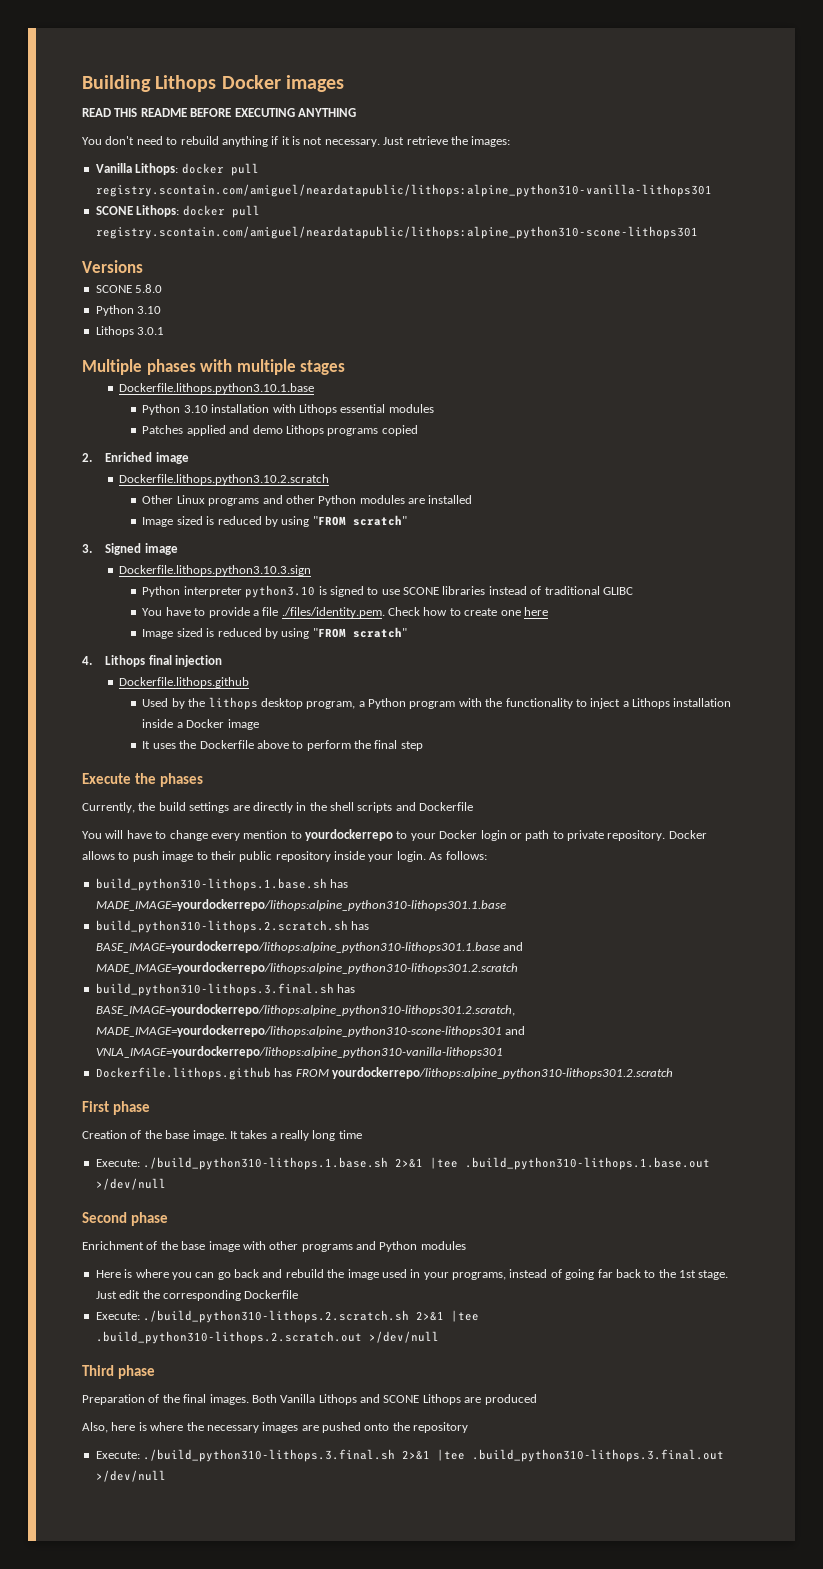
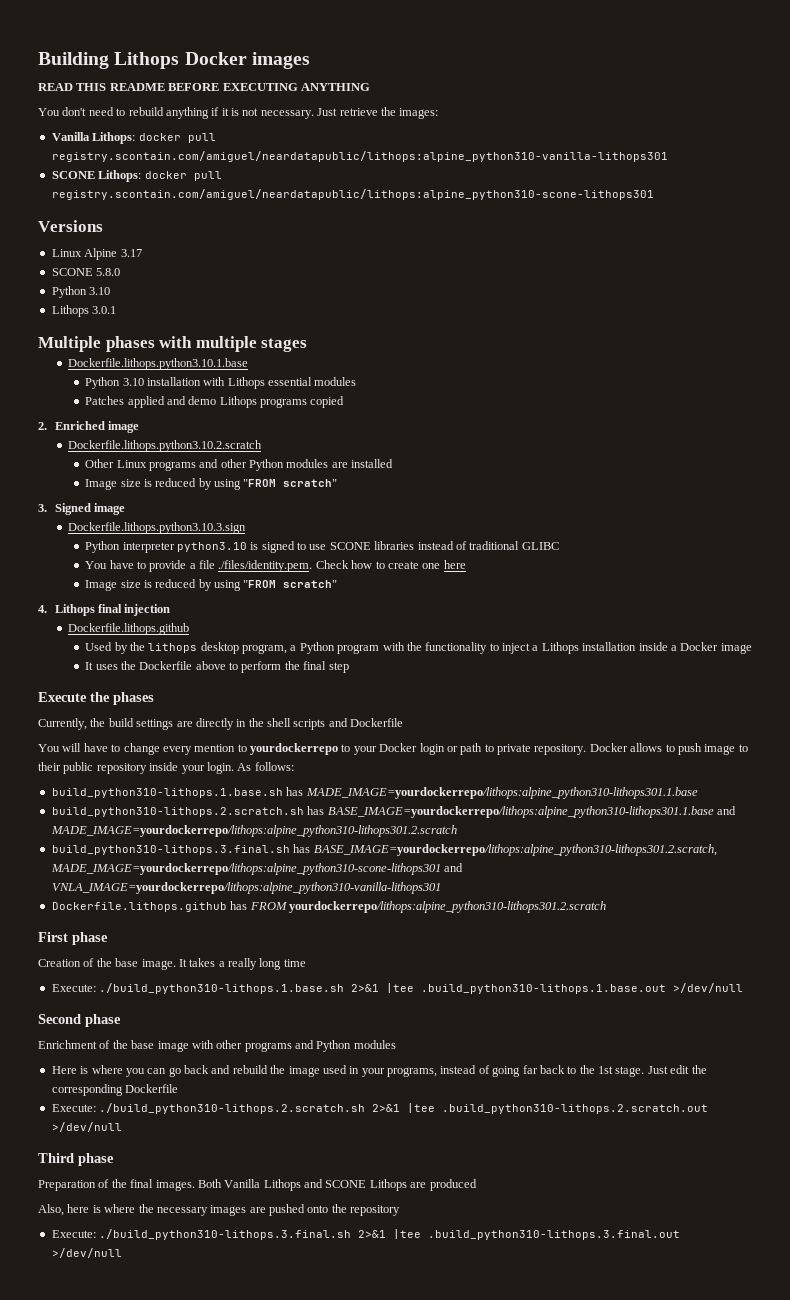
+ Linux Alpine 3.17
  Other Linux programs and other Python modules are installed
- Image sized is reduced by using "FROM scratch"
+ Image size is reduced by using "FROM scratch"
  You have to provide a file ./files/identity.pem. Check how to create one here
- Image sized is reduced by using "FROM scratch"
+ Image size is reduced by using "FROM scratch"

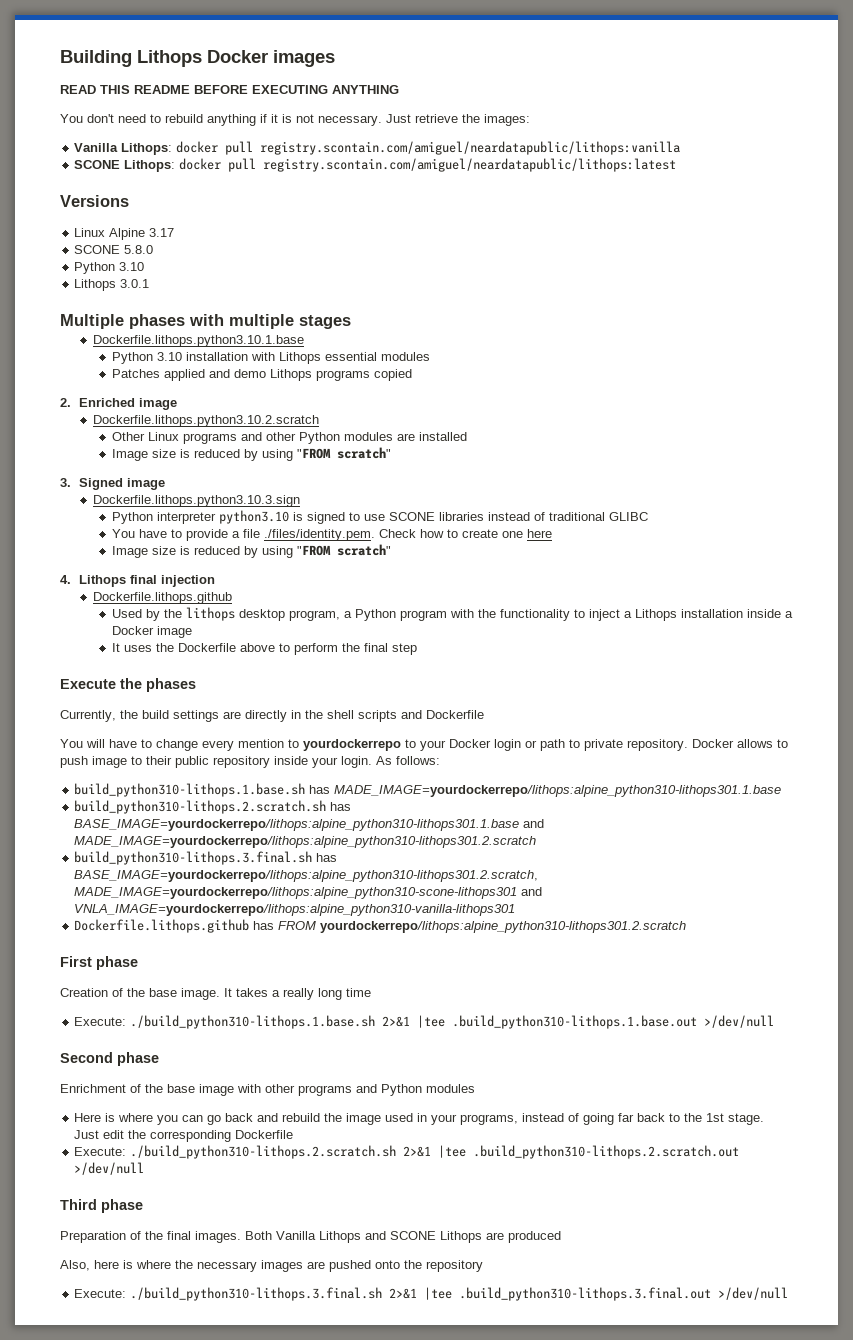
- Vanilla Lithops: docker pull registry.scontain.com/amiguel/neardatapublic/lithops:alpine_python310-vanilla-lithops301
+ Vanilla Lithops: docker pull registry.scontain.com/amiguel/neardatapublic/lithops:vanilla
- SCONE Lithops: docker pull registry.scontain.com/amiguel/neardatapublic/lithops:alpine_python310-scone-lithops301
+ SCONE Lithops: docker pull registry.scontain.com/amiguel/neardatapublic/lithops:latest

